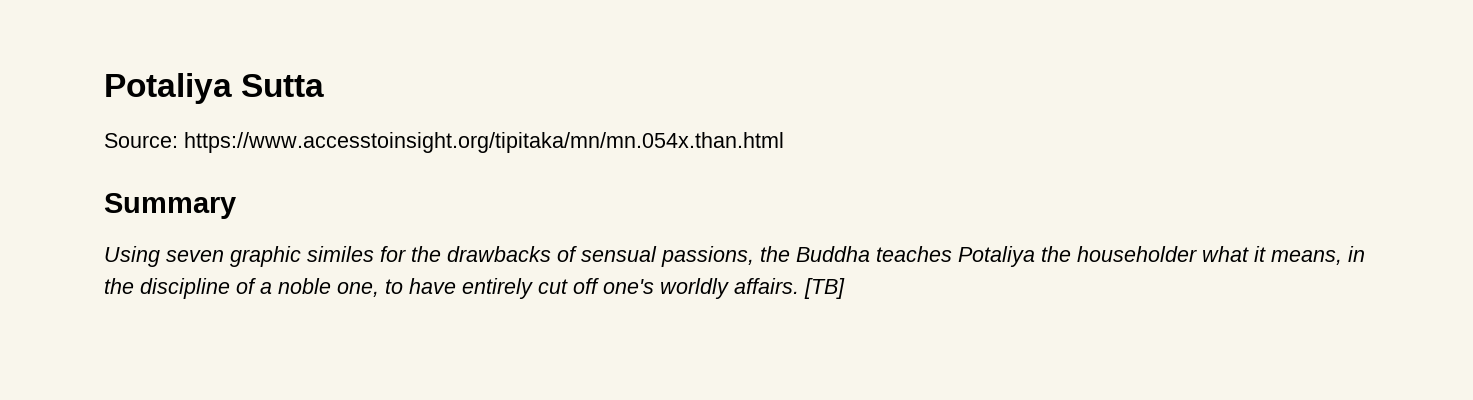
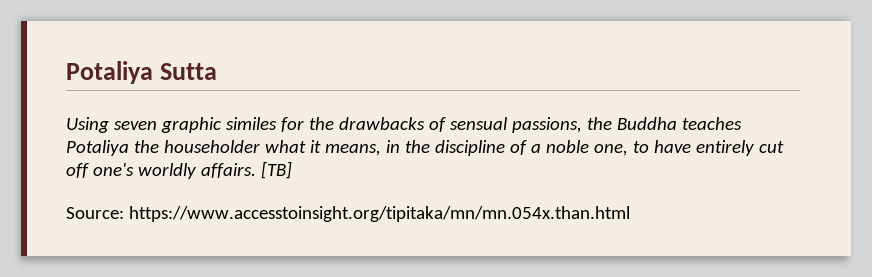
- Source: https://www.accesstoinsight.org/tipitaka/mn/mn.054x.than.html
- Summary
+ Source: https://www.accesstoinsight.org/tipitaka/mn/mn.054x.than.html

